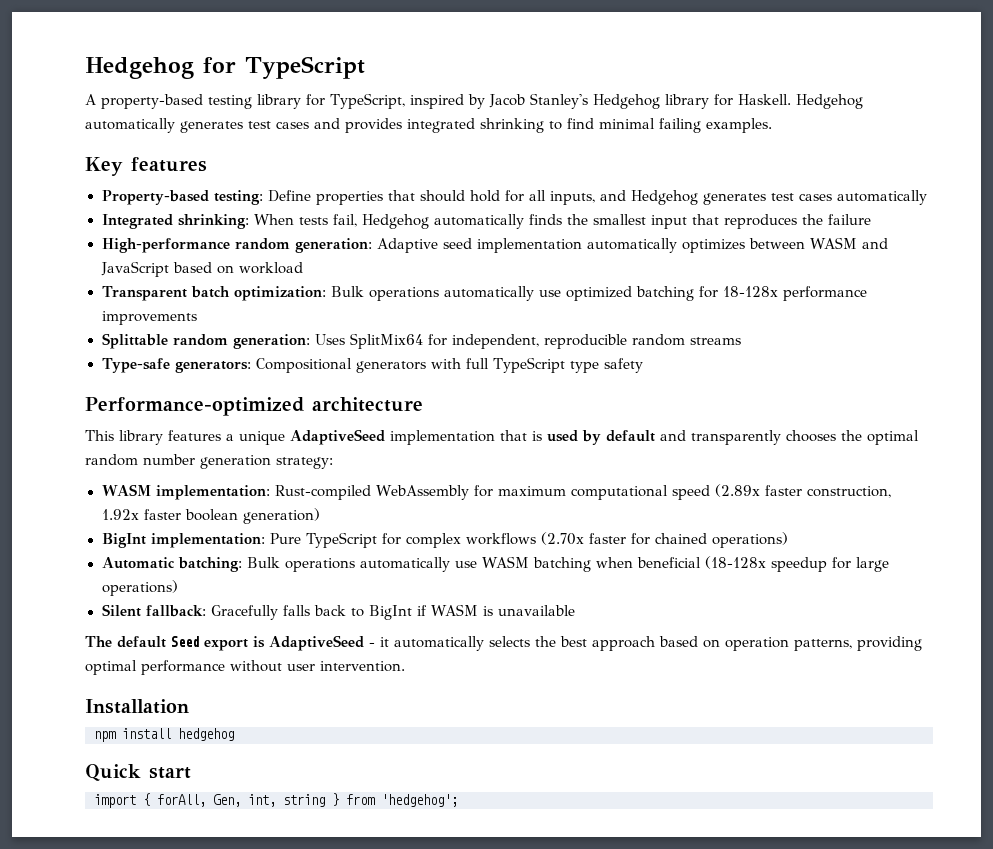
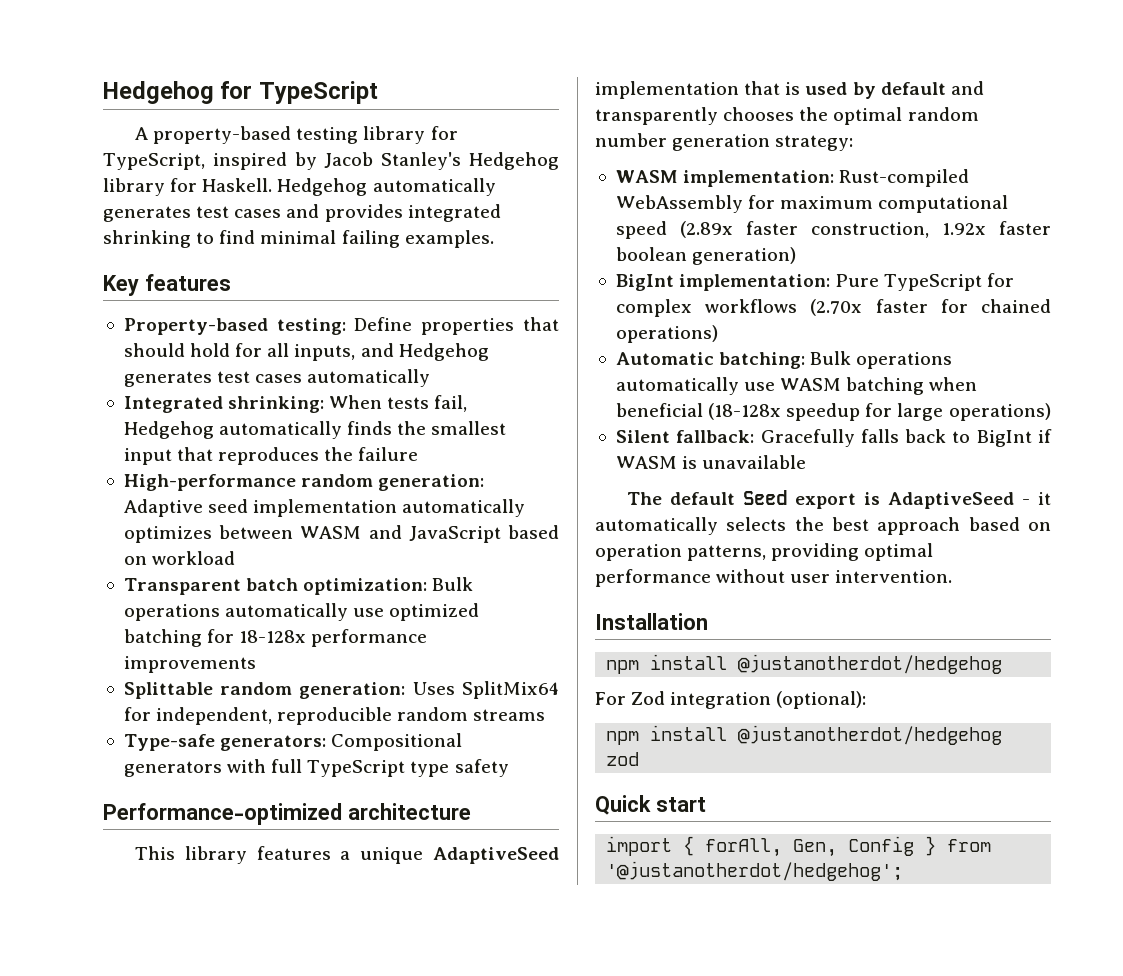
  Installation
- npm install hedgehog
+ npm install @justanotherdot/hedgehog
+ For Zod integration (optional):
+ npm install @justanotherdot/hedgehog zod
- import { forAll, Gen, int, string } from 'hedgehog';
+ import { forAll, Gen, Config } from '@justanotherdot/hedgehog';

